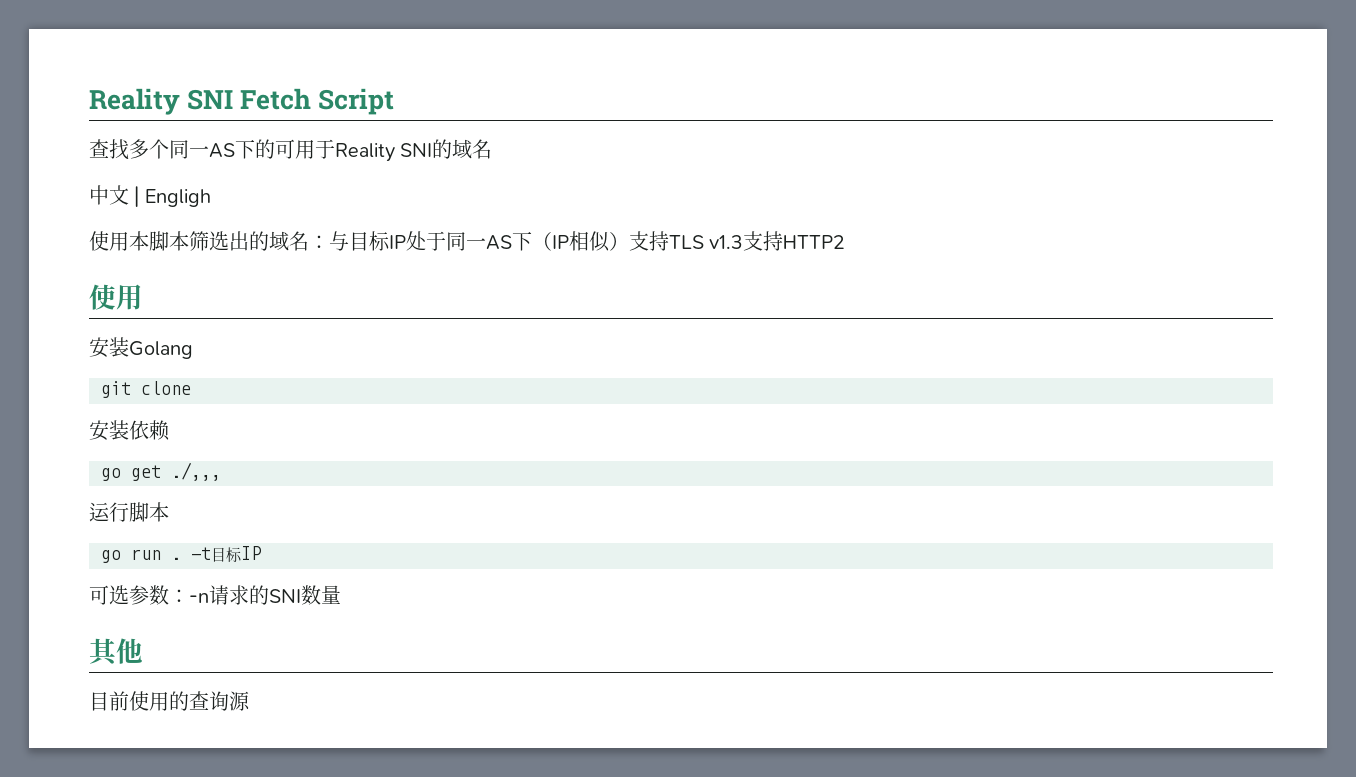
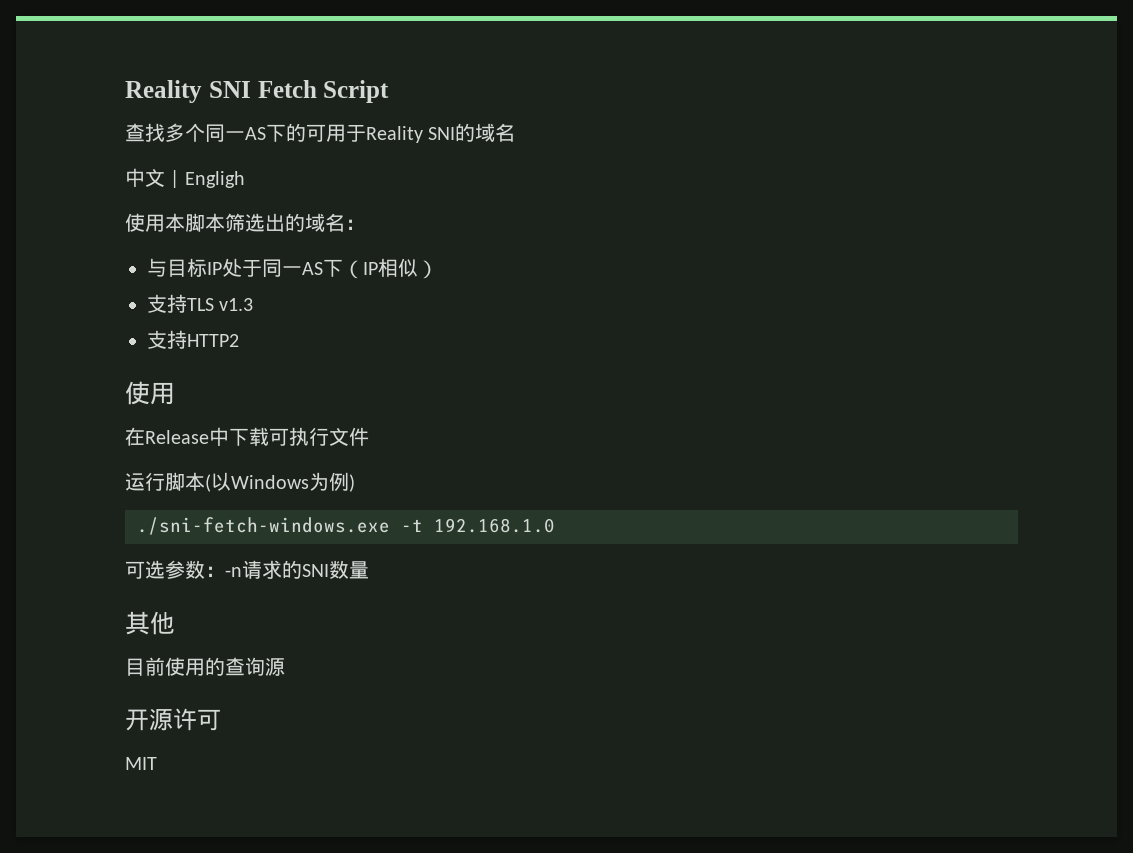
- 使用本脚本筛选出的域名：与目标IP处于同一AS下（IP相似）支持TLS v1.3支持HTTP2
+ 使用本脚本筛选出的域名：
+ 与目标IP处于同一AS下（IP相似）
+ 支持TLS v1.3
+ 支持HTTP2
- 安装Golang
- git clone
- 安装依赖
- go get ./,,,
- 运行脚本
- go run . -t目标IP
+ 在Release中下载可执行文件
+ 运行脚本(以Windows为例)
+ ./sni-fetch-windows.exe -t 192.168.1.0
+ 开源许可
+ MIT

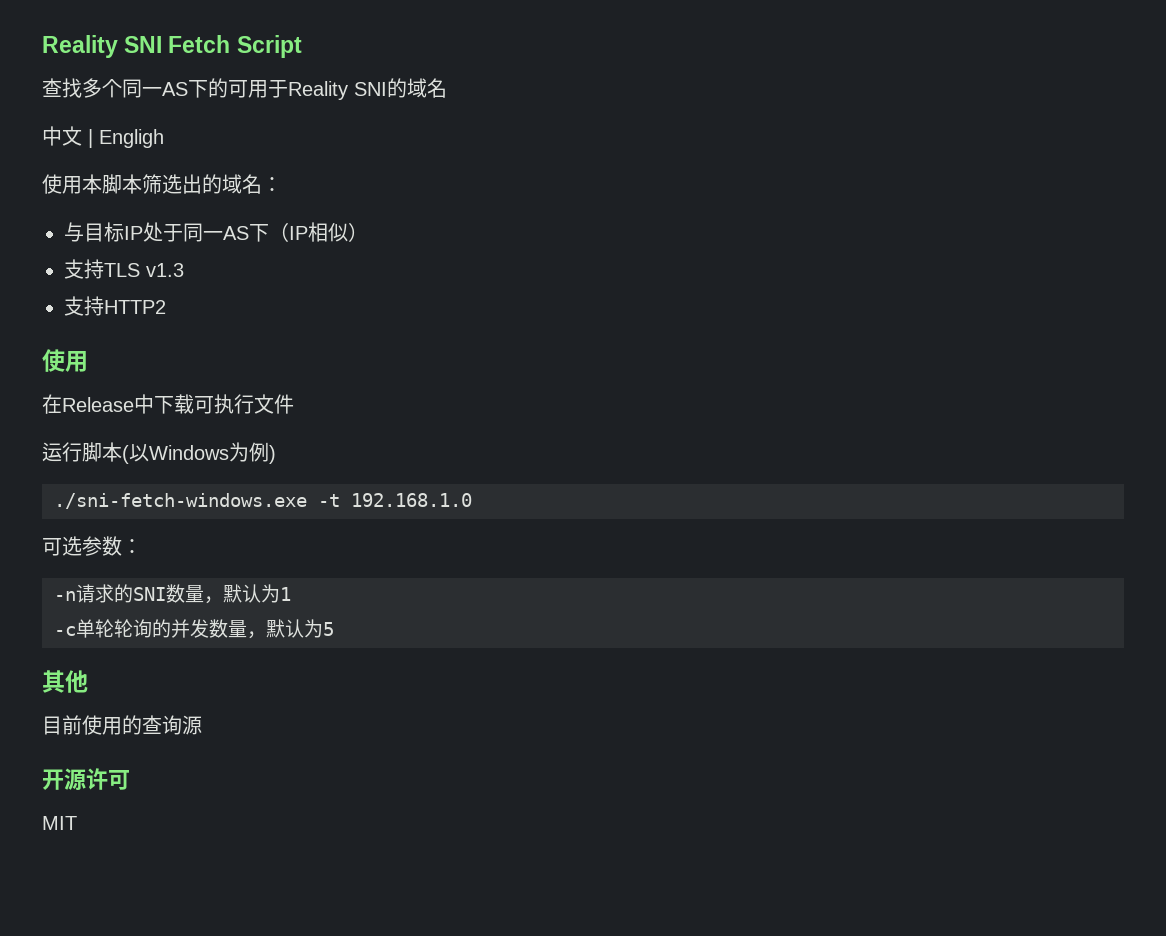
- 可选参数：-n请求的SNI数量
+ 可选参数：
+ -n请求的SNI数量，默认为1
+ -c单轮轮询的并发数量，默认为5

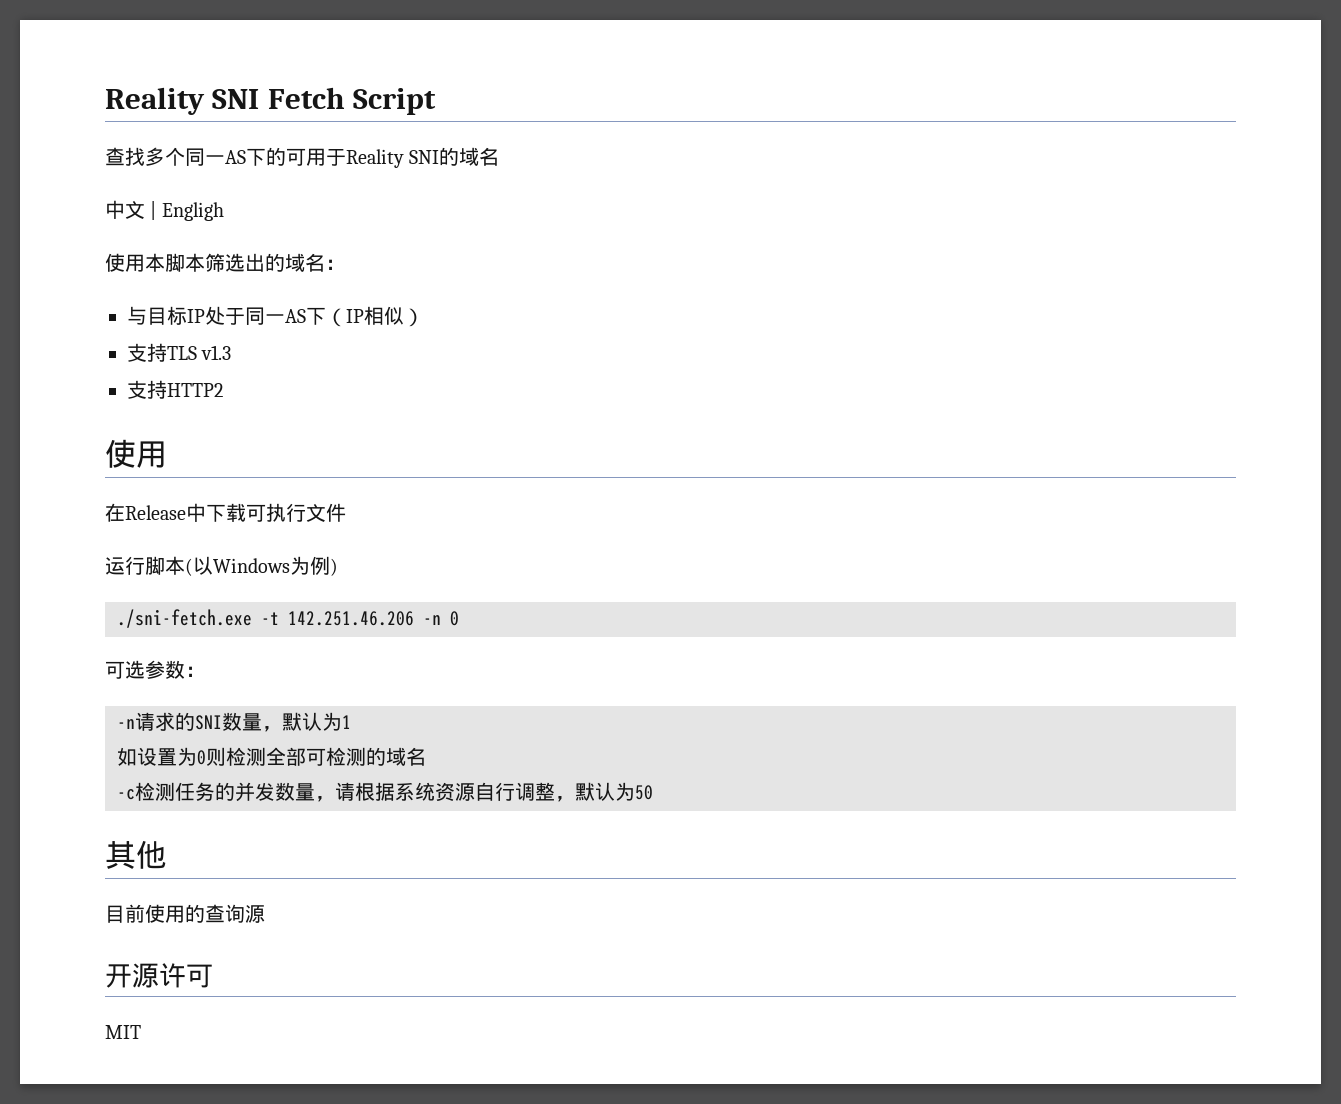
- ./sni-fetch-windows.exe -t 192.168.1.0
+ ./sni-fetch.exe -t 142.251.46.206 -n 0
+ 如设置为0则检测全部可检测的域名
- -c单轮轮询的并发数量，默认为5
+ -c检测任务的并发数量，请根据系统资源自行调整，默认为50

